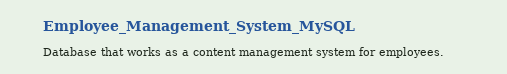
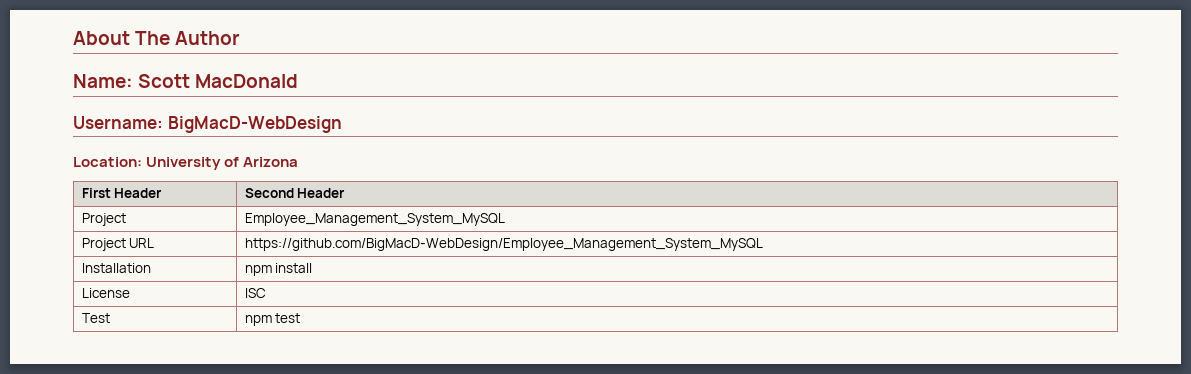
- Employee_Management_System_MySQL
- Database that works as a content management system for employees.
+ About The Author
+ Name: Scott MacDonald
+ Username: BigMacD-WebDesign
+ Location: University of Arizona
+ First Header | Second Header
+ Project | Employee_Management_System_MySQL
+ Project URL | https://github.com/BigMacD-WebDesign/Employee_Management_System_MySQL
+ Installation | npm install
+ License | ISC
+ Test | npm test

